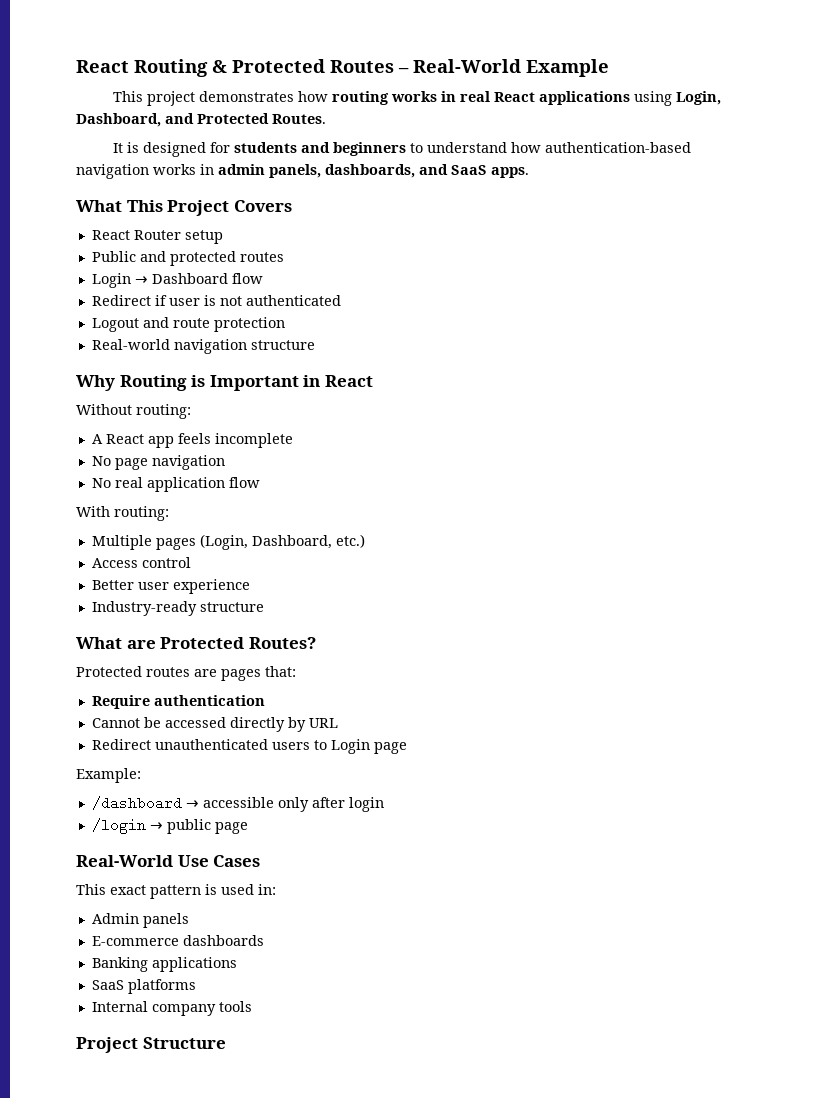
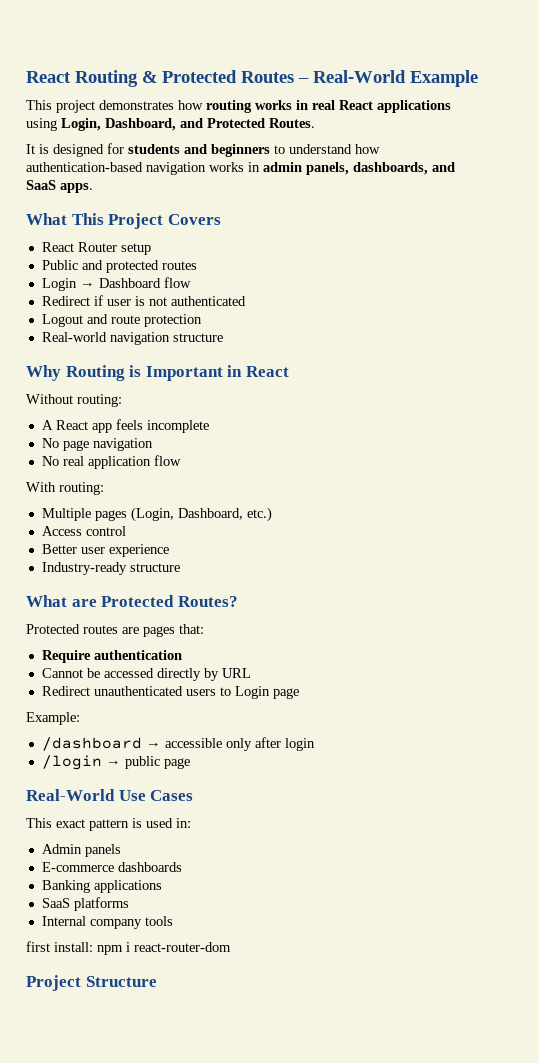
+ first install: npm i react-router-dom

